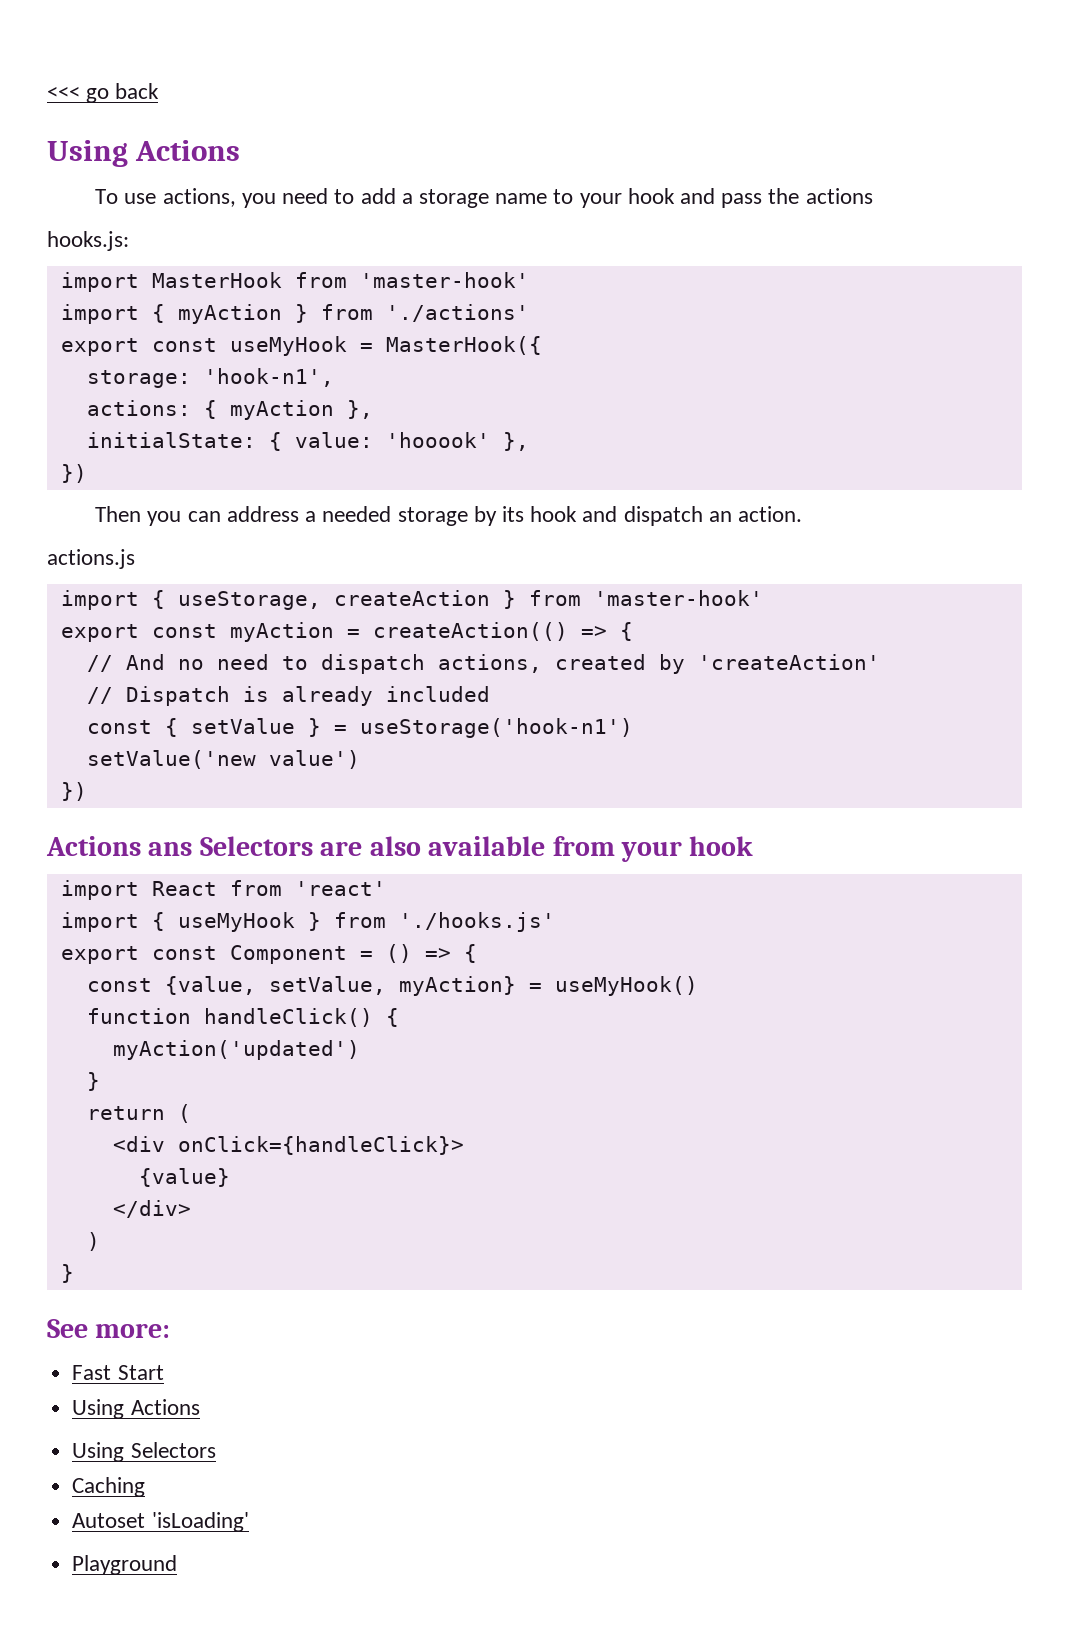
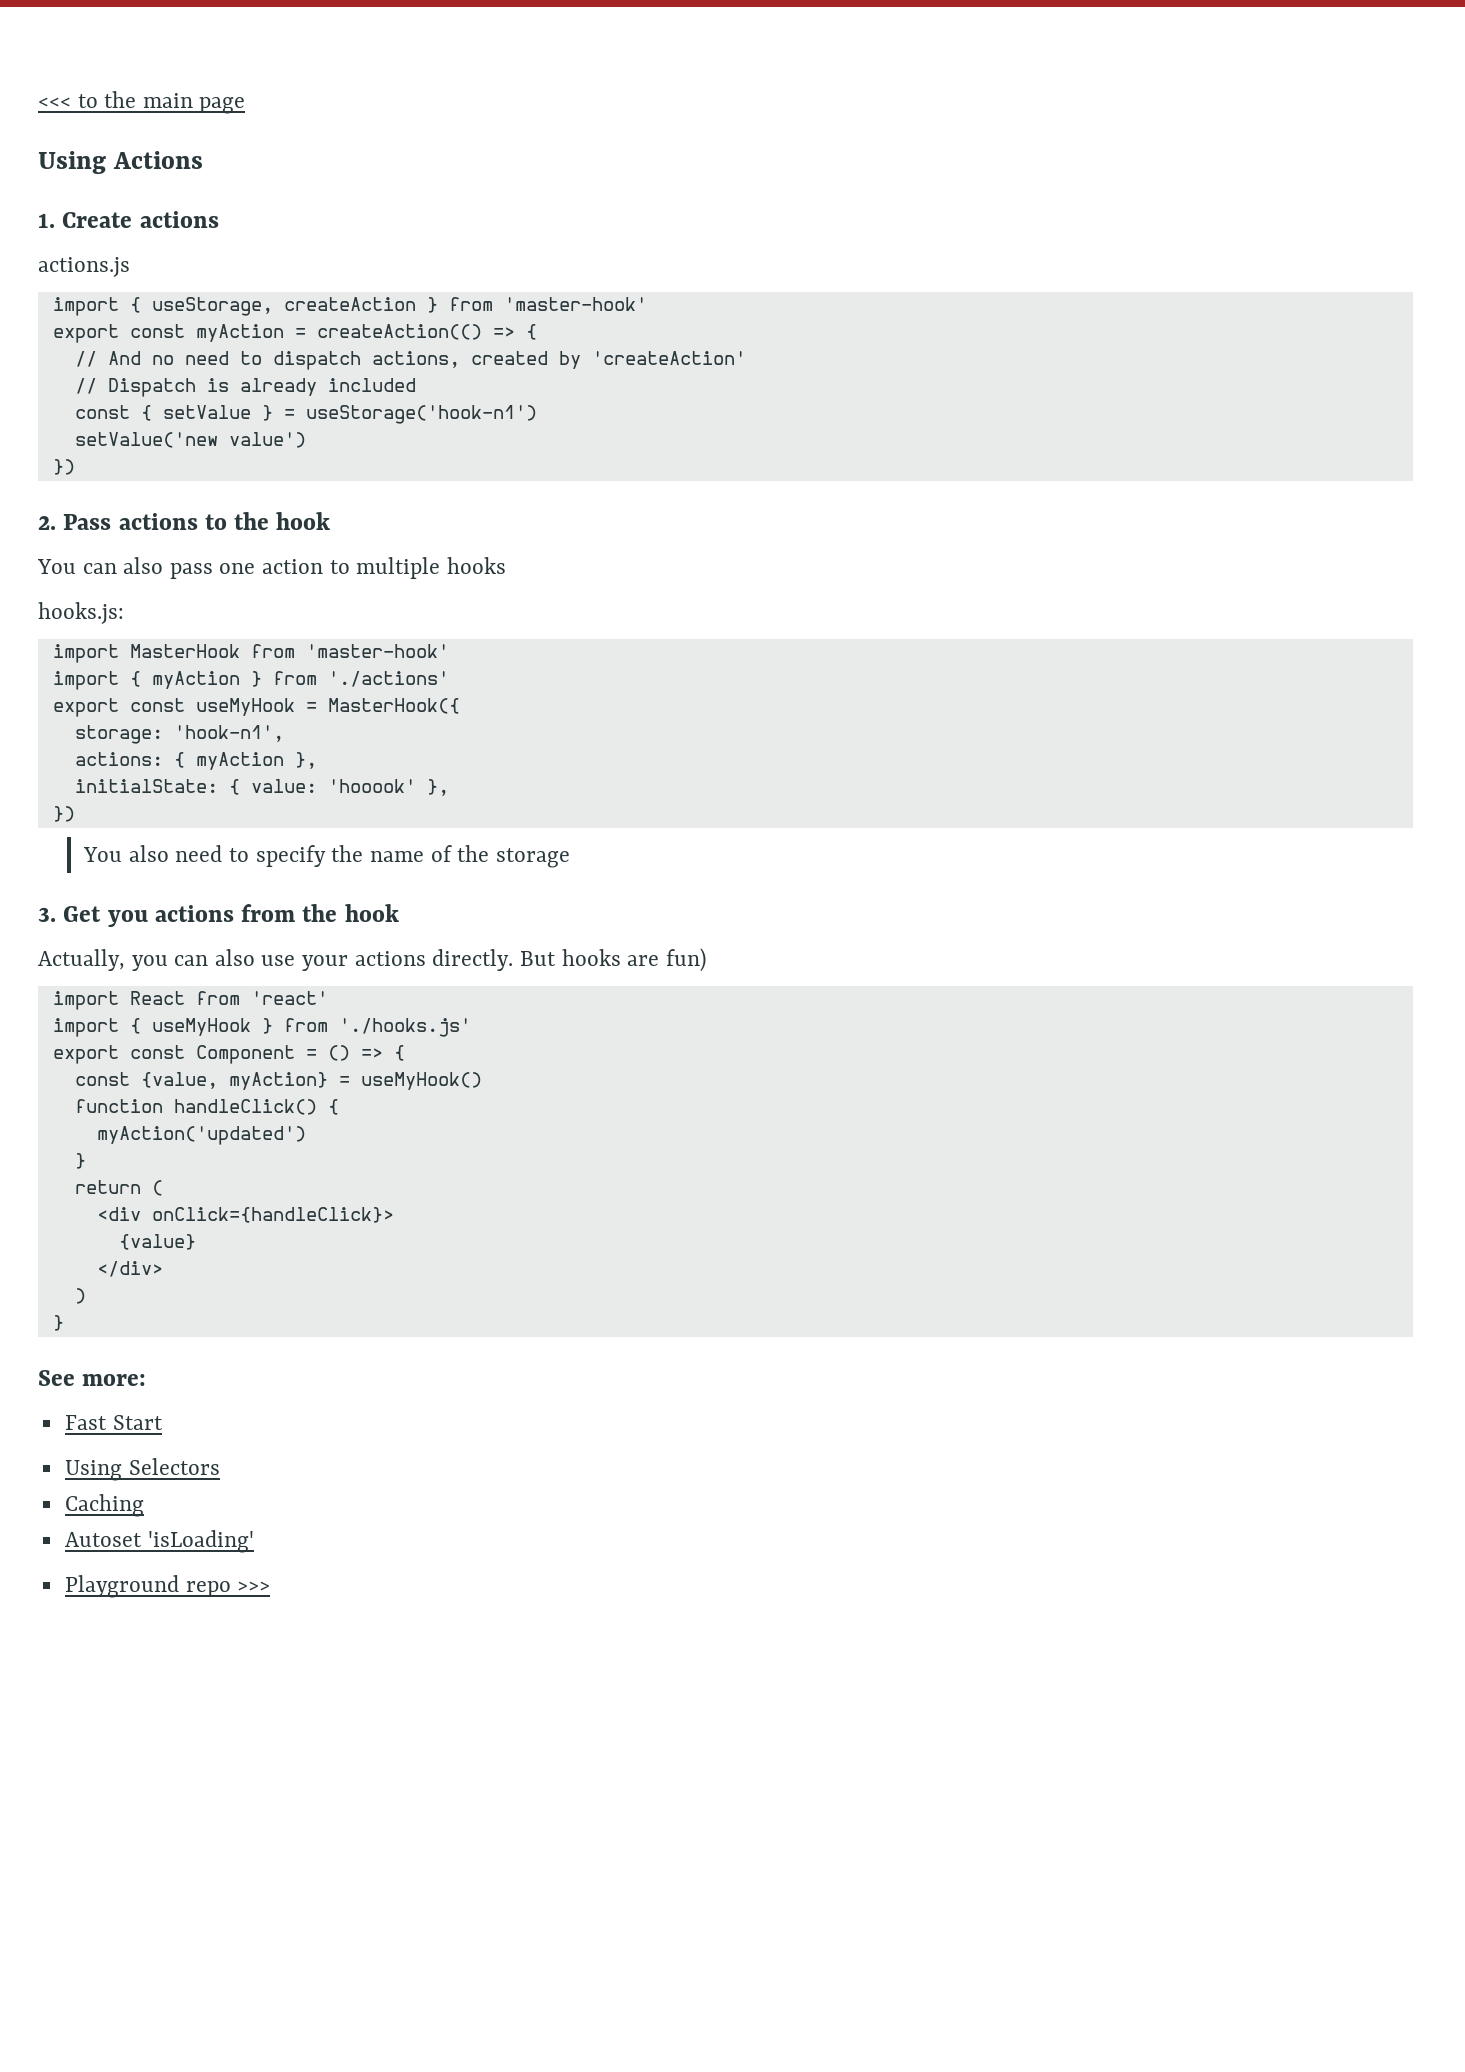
- <<< go back
+ <<< to the main page
  Using Actions
- To use actions, you need to add a storage name to your hook and pass the actions
- hooks.js:
- import MasterHook from 'master-hook'
- import { myAction } from './actions'
- export const useMyHook = MasterHook({
- storage: 'hook-n1',
- actions: { myAction },
- initialState: { value: 'hooook' },
- })
- Then you can address a needed storage by its hook and dispatch an action.
+ 1. Create actions
- Actions ans Selectors are also available from your hook
+ 2. Pass actions to the hook
+ You can also pass one action to multiple hooks
+ hooks.js:
+ import MasterHook from 'master-hook'
+ import { myAction } from './actions'
+ export const useMyHook = MasterHook({
+ storage: 'hook-n1',
+ actions: { myAction },
+ initialState: { value: 'hooook' },
+ })
+ You also need to specify the name of the storage
+ 3. Get you actions from the hook
+ Actually, you can also use your actions directly. But hooks are fun)
- const {value, setValue, myAction} = useMyHook()
+ const {value, myAction} = useMyHook()
  Fast Start
- Using Actions
- Playground
+ Playground repo >>>

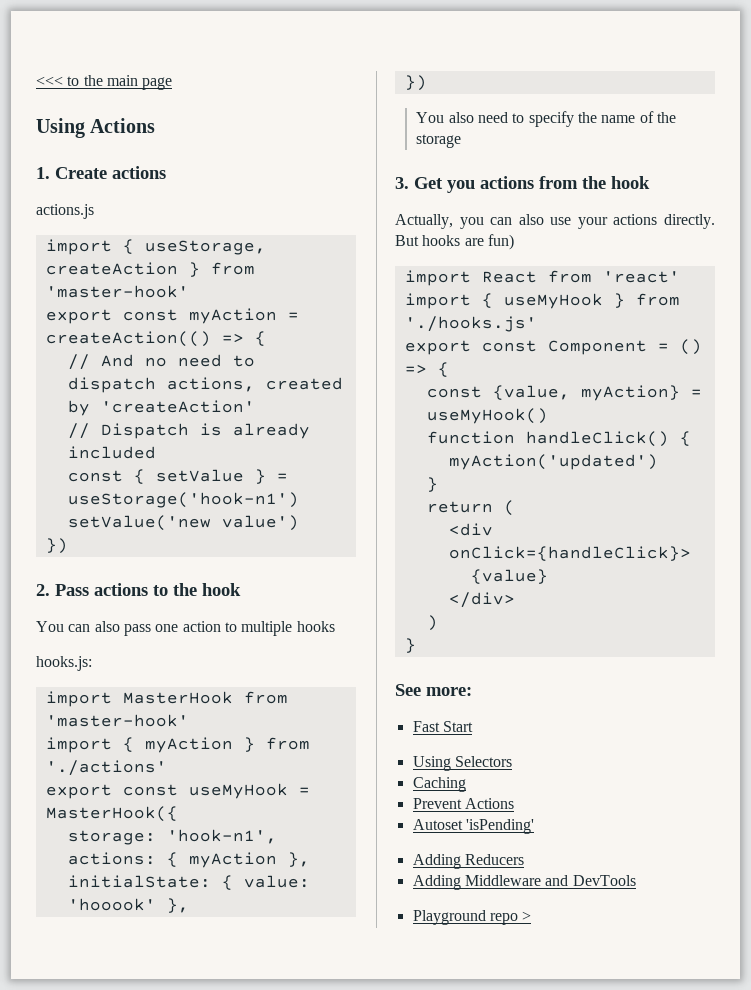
+ Prevent Actions
- Autoset 'isLoading'
+ Autoset 'isPending'
+ Adding Reducers
+ Adding Middleware and DevTools
- Playground repo >>>
+ Playground repo >

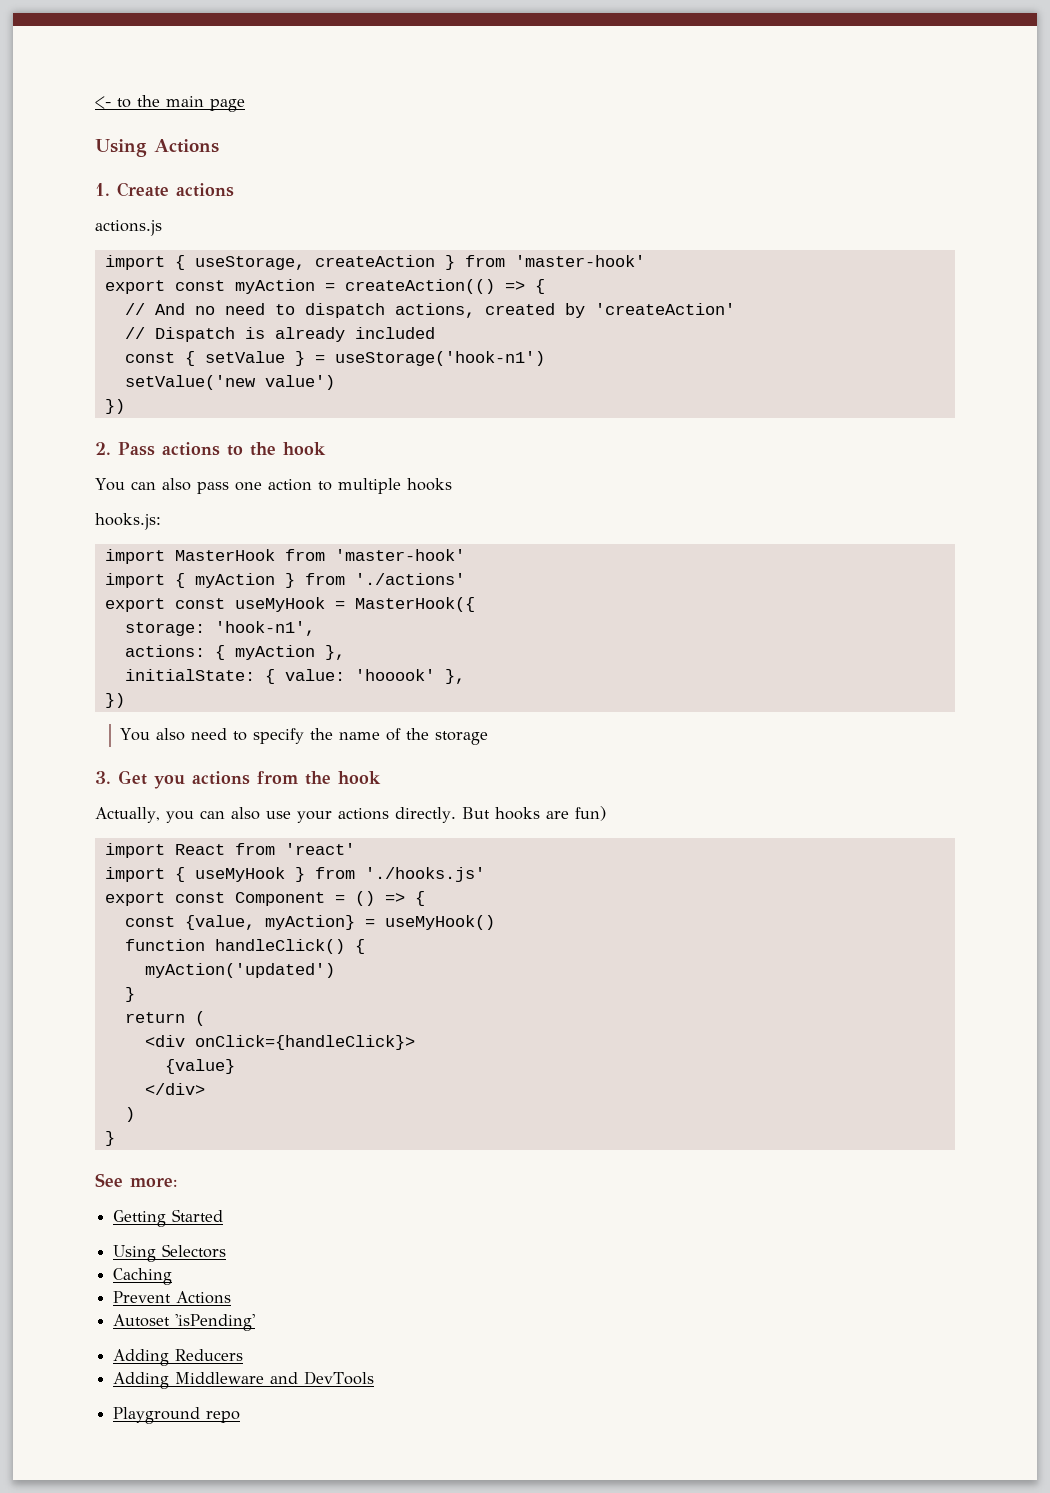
- <<< to the main page
+ <- to the main page
- Fast Start
+ Getting Started
- Playground repo >
+ Playground repo

